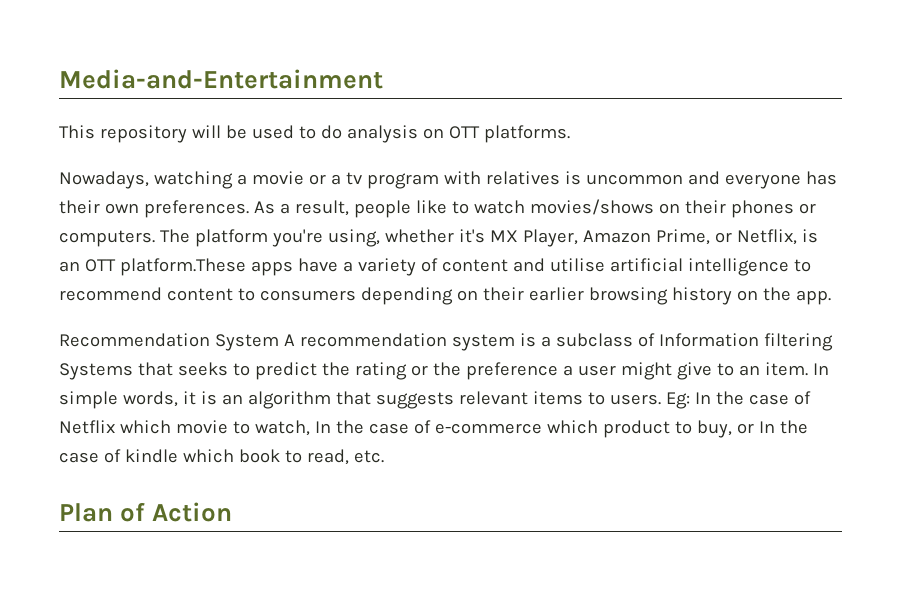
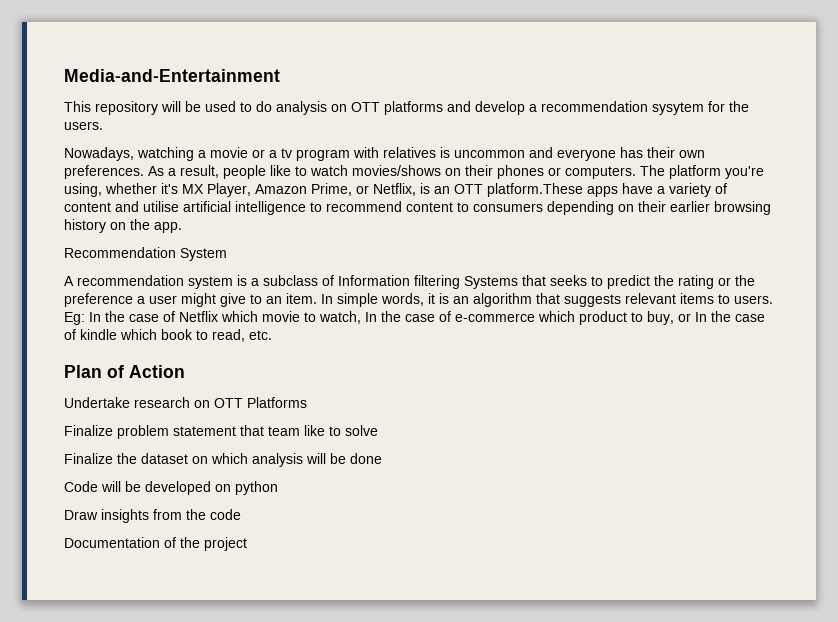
- This repository will be used to do analysis on OTT platforms.
+ This repository will be used to do analysis on OTT platforms and develop a recommendation sysytem for the users.
- Recommendation System A recommendation system is a subclass of Information filtering Systems that seeks to predict the rating or the preference a user might give to an item.
+ Recommendation System
+ A recommendation system is a subclass of Information filtering Systems that seeks to predict the rating or the preference a user might give to an item.
+ Undertake research on OTT Platforms
+ Finalize problem statement that team like to solve
+ Finalize the dataset on which analysis will be done
+ Code will be developed on python
+ Draw insights from the code
+ Documentation of the project

